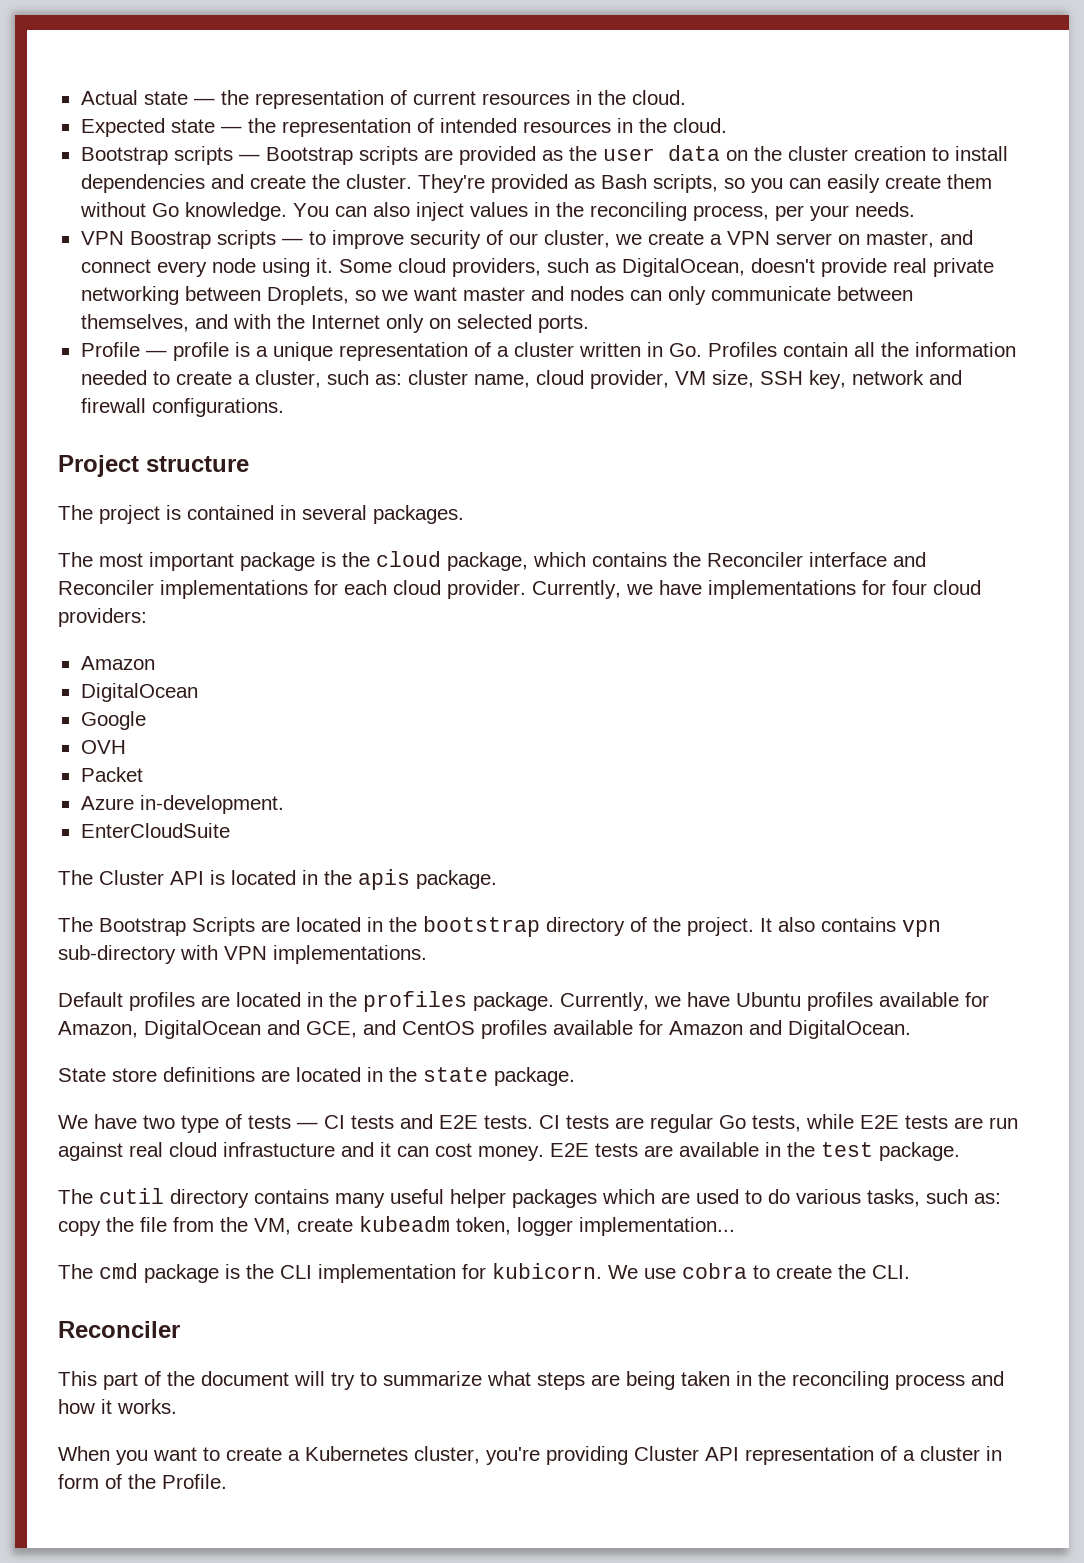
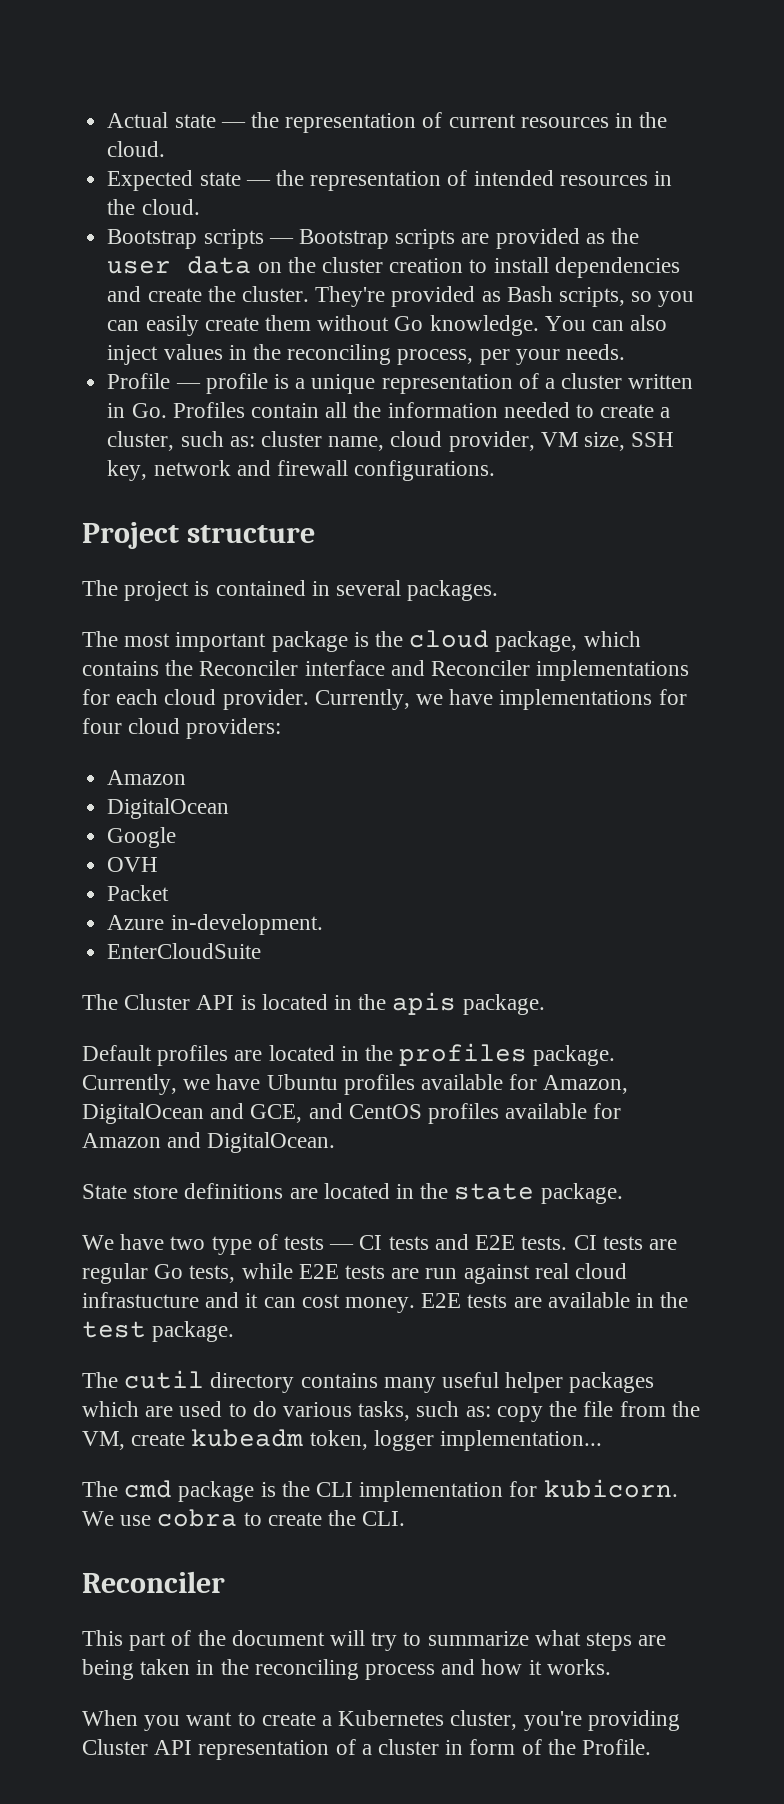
- VPN Boostrap scripts — to improve security of our cluster, we create a VPN server on master, and connect every node using it. Some cloud providers, such as DigitalOcean, doesn't provide real private networking between Droplets, so we want master and nodes can only communicate between themselves, and with the Internet only on selected ports.
- The Bootstrap Scripts are located in the bootstrap directory of the project. It also contains vpn sub-directory with VPN implementations.

